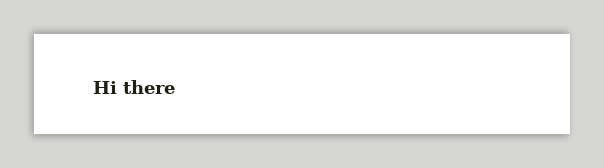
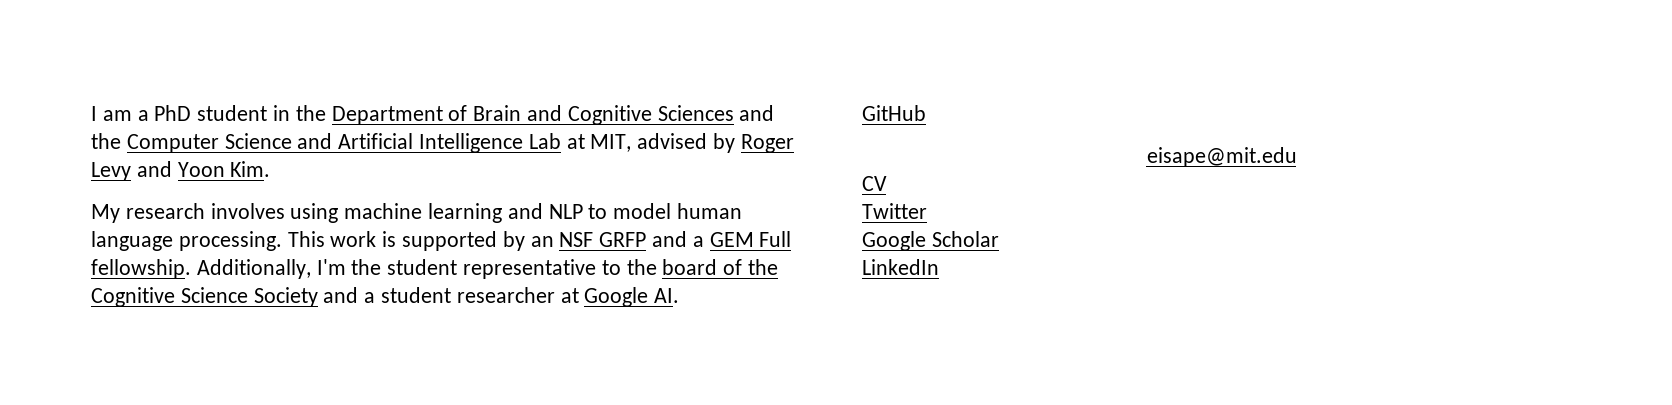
- Hi there
+ I am a PhD student in the Department of Brain and Cognitive Sciences and the Computer Science and Artificial Intelligence Lab at MIT, advised by Roger Levy and Yoon Kim.
+ My research involves using machine learning and NLP to model human language processing. This work is supported by an NSF GRFP and a GEM Full fellowship. Additionally, I'm the student representative to the board of the Cognitive Science Society and a student researcher at Google AI.
+ GitHub
+ eisape@mit.edu
+ CV
+ Twitter
+ Google Scholar
+ LinkedIn

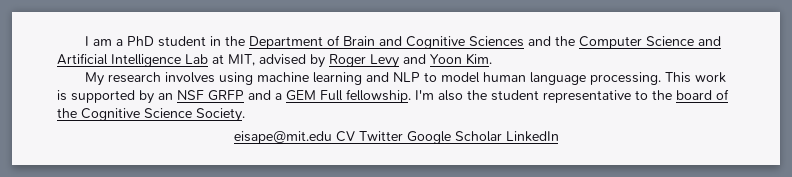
- Additionally, I'm the student representative to the board of the Cognitive Science Society and a student researcher at Google AI.
- GitHub
+ I'm also the student representative to the board of the Cognitive Science Society.
- eisape@mit.edu
- CV
- Twitter
- Google Scholar
- LinkedIn
+ eisape@mit.edu CV Twitter Google Scholar LinkedIn

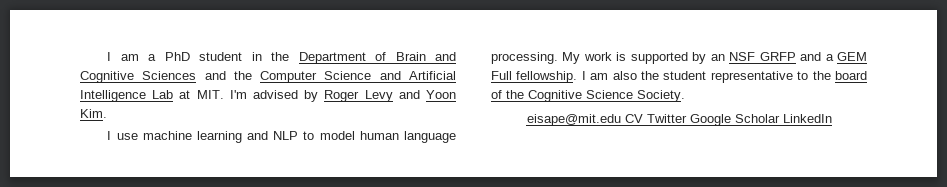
- I am a PhD student in the Department of Brain and Cognitive Sciences and the Computer Science and Artificial Intelligence Lab at MIT, advised by Roger Levy and Yoon Kim.
+ I am a PhD student in the Department of Brain and Cognitive Sciences and the Computer Science and Artificial Intelligence Lab at MIT. I'm advised by Roger Levy and Yoon Kim.
- My research involves using machine learning and NLP to model human language processing.
+ I use machine learning and NLP to model human language processing.
- This work is supported by an NSF GRFP and a GEM Full fellowship.
+ My work is supported by an NSF GRFP and a GEM Full fellowship.
- I'm also the student representative to the board of the Cognitive Science Society.
+ I am also the student representative to the board of the Cognitive Science Society.

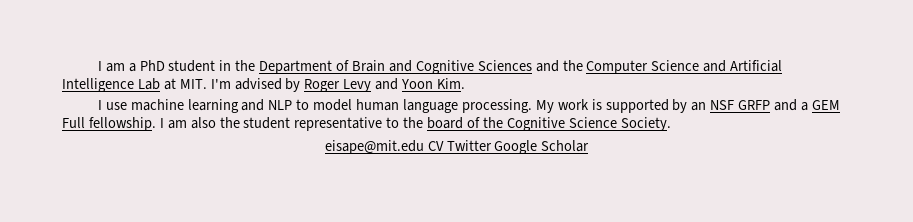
- eisape@mit.edu CV Twitter Google Scholar LinkedIn
+ eisape@mit.edu CV Twitter Google Scholar

